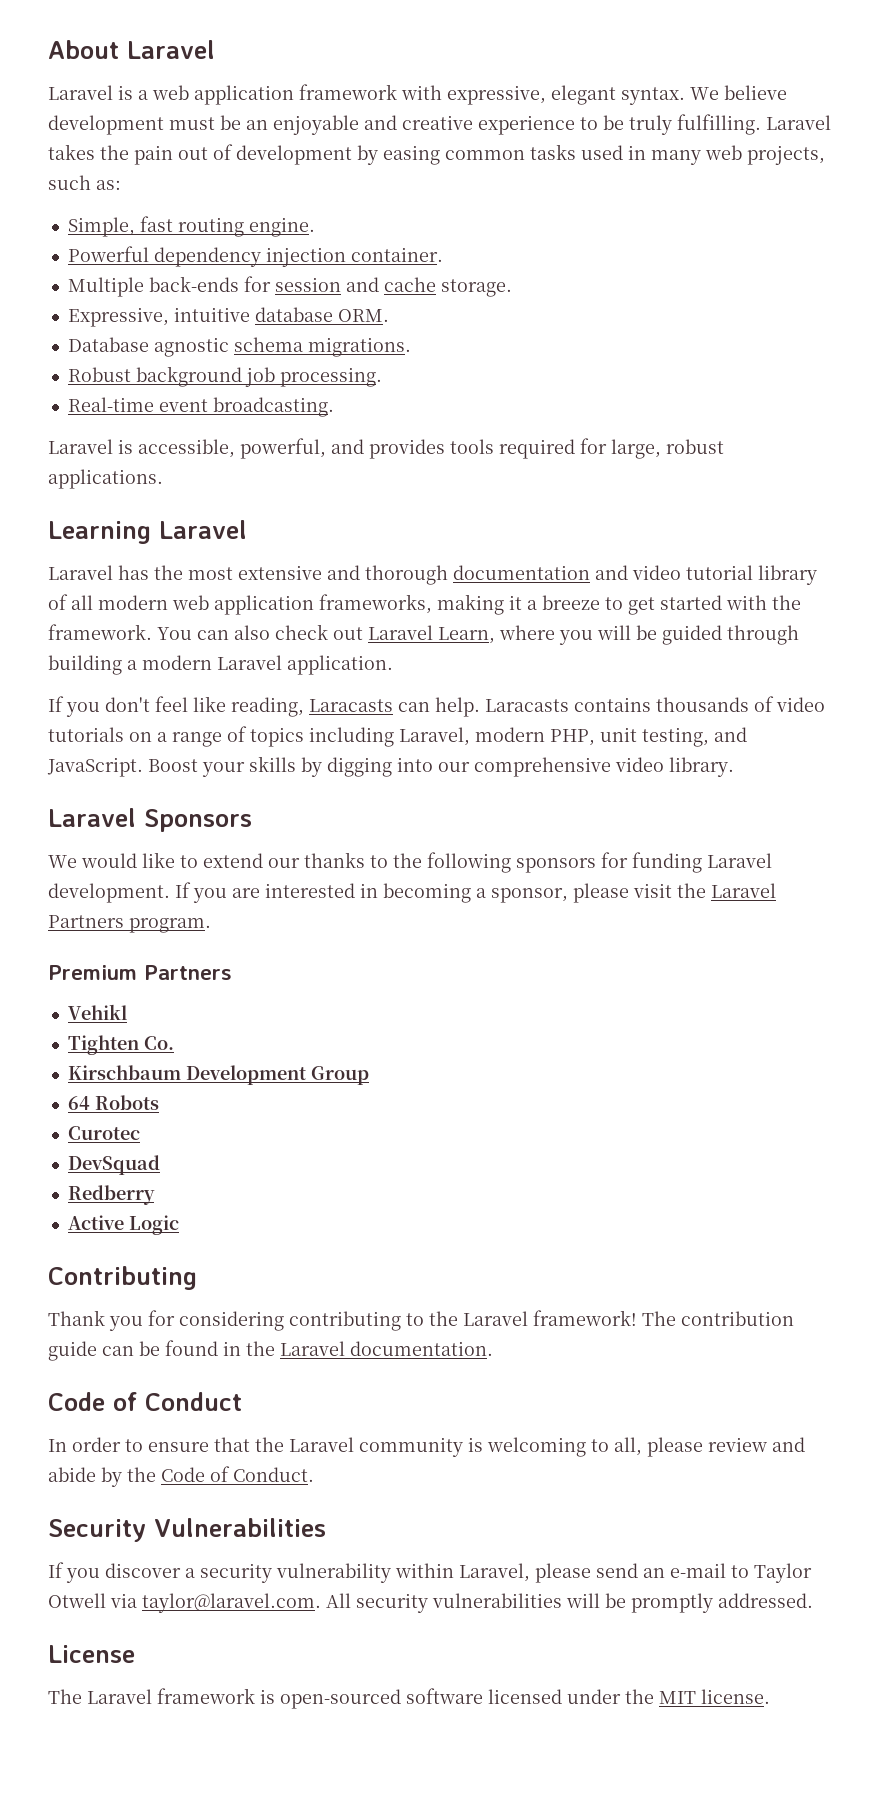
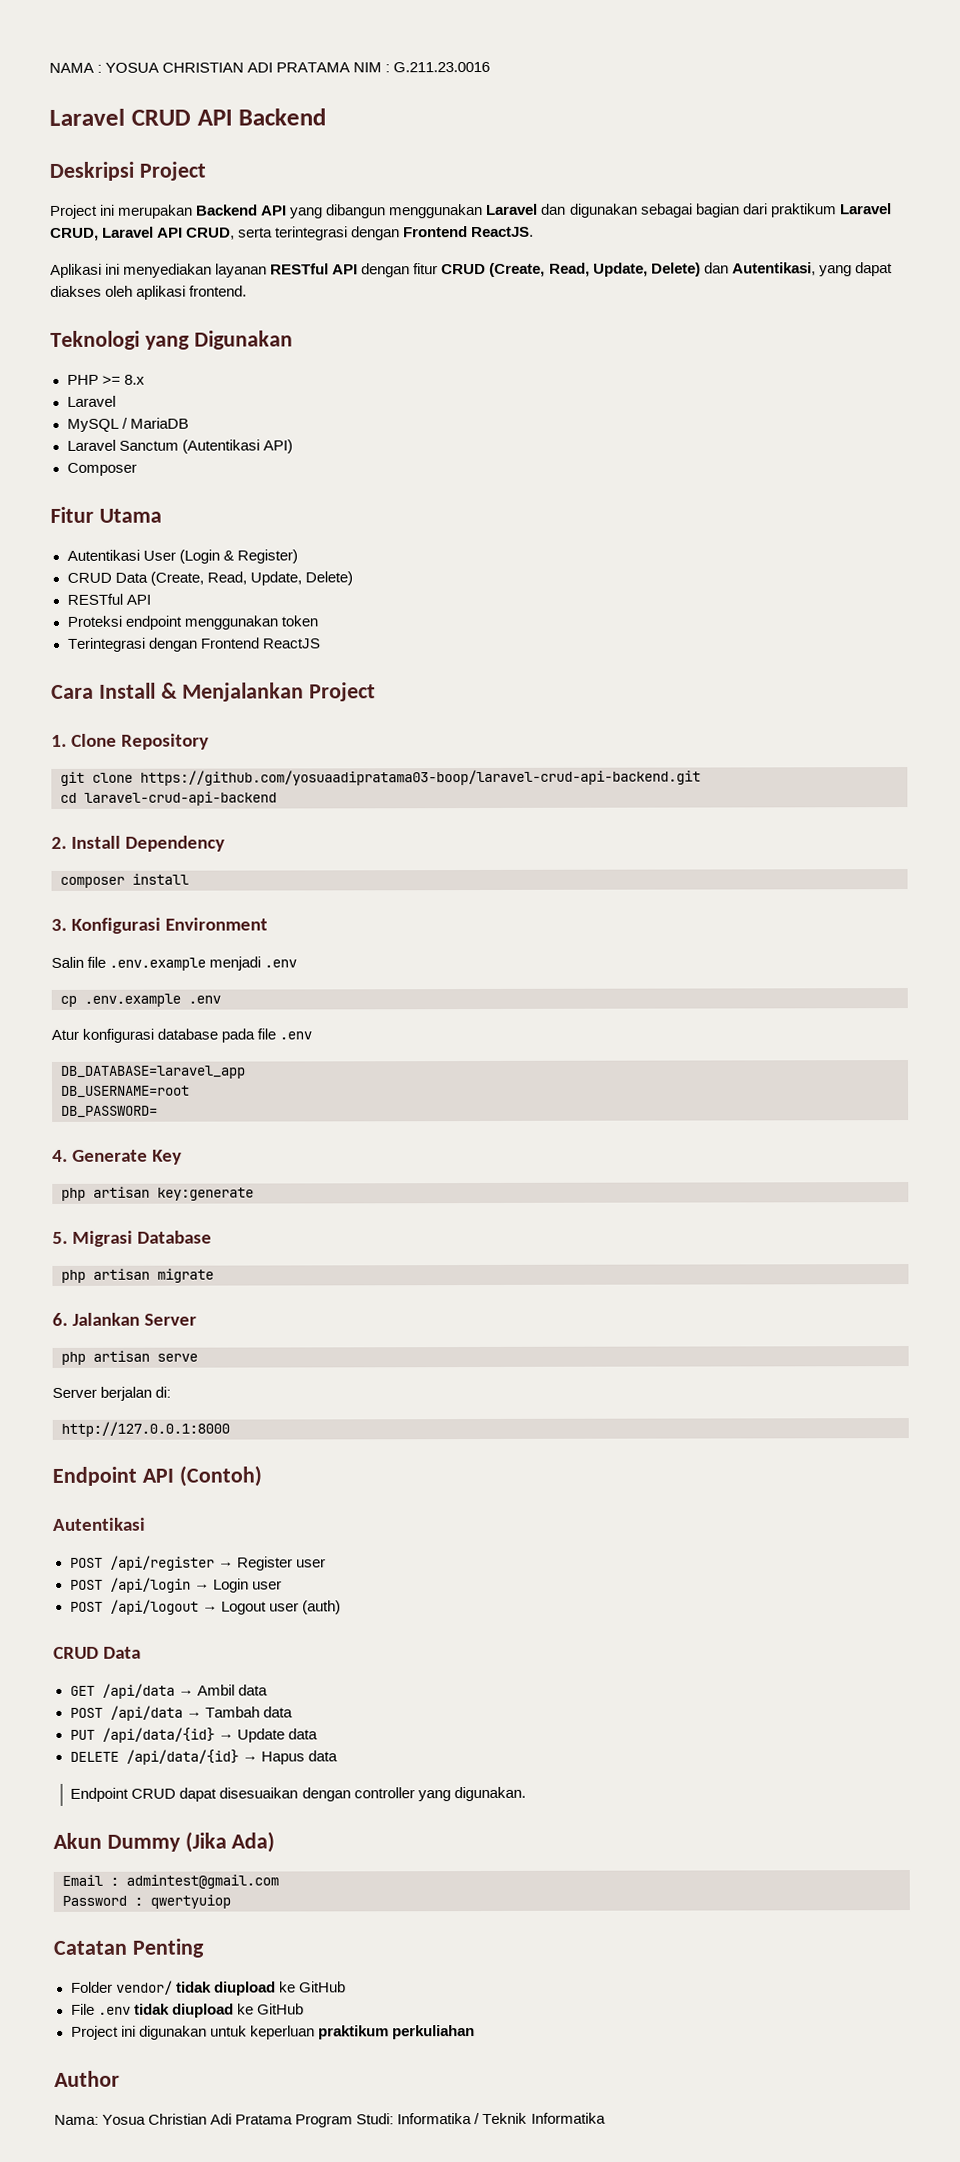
- About Laravel
- Laravel is a web application framework with expressive, elegant syntax. We believe development must be an enjoyable and creative experience to be truly fulfilling. Laravel takes the pain out of development by easing common tasks used in many web projects, such as:
- Simple, fast routing engine.
- Powerful dependency injection container.
- Multiple back-ends for session and cache storage.
- Expressive, intuitive database ORM.
- Database agnostic schema migrations.
- Robust background job processing.
- Real-time event broadcasting.
- Laravel is accessible, powerful, and provides tools required for large, robust applications.
- Learning Laravel
- Laravel has the most extensive and thorough documentation and video tutorial library of all modern web application frameworks, making it a breeze to get started with the framework. You can also check out Laravel Learn, where you will be guided through building a modern Laravel application.
- If you don't feel like reading, Laracasts can help. Laracasts contains thousands of video tutorials on a range of topics including Laravel, modern PHP, unit testing, and JavaScript. Boost your skills by digging into our comprehensive video library.
- Laravel Sponsors
- We would like to extend our thanks to the following sponsors for funding Laravel development. If you are interested in becoming a sponsor, please visit the Laravel Partners program.
- Premium Partners
- Vehikl
- Tighten Co.
- Kirschbaum Development Group
- 64 Robots
- Curotec
- DevSquad
- Redberry
- Active Logic
- Contributing
- Thank you for considering contributing to the Laravel framework! The contribution guide can be found in the Laravel documentation.
- Code of Conduct
- In order to ensure that the Laravel community is welcoming to all, please review and abide by the Code of Conduct.
- Security Vulnerabilities
- If you discover a security vulnerability within Laravel, please send an e-mail to Taylor Otwell via taylor@laravel.com. All security vulnerabilities will be promptly addressed.
- License
- The Laravel framework is open-sourced software licensed under the MIT license.
+ NAMA : YOSUA CHRISTIAN ADI PRATAMA NIM : G.211.23.0016
+ Laravel CRUD API Backend
+ Deskripsi Project
+ Project ini merupakan Backend API yang dibangun menggunakan Laravel dan digunakan sebagai bagian dari praktikum Laravel CRUD, Laravel API CRUD, serta terintegrasi dengan Frontend ReactJS.
+ Aplikasi ini menyediakan layanan RESTful API dengan fitur CRUD (Create, Read, Update, Delete) dan Autentikasi, yang dapat diakses oleh aplikasi frontend.
+ Teknologi yang Digunakan
+ PHP >= 8.x
+ Laravel
+ MySQL / MariaDB
+ Laravel Sanctum (Autentikasi API)
+ Composer
+ Fitur Utama
+ Autentikasi User (Login & Register)
+ CRUD Data (Create, Read, Update, Delete)
+ RESTful API
+ Proteksi endpoint menggunakan token
+ Terintegrasi dengan Frontend ReactJS
+ Cara Install & Menjalankan Project
+ 1. Clone Repository
+ git clone https://github.com/yosuaadipratama03-boop/laravel-crud-api-backend.git
+ cd laravel-crud-api-backend
+ 2. Install Dependency
+ composer install
+ 3. Konfigurasi Environment
+ Salin file .env.example menjadi .env
+ cp .env.example .env
+ Atur konfigurasi database pada file .env
+ DB_DATABASE=laravel_app
+ DB_USERNAME=root
+ DB_PASSWORD=
+ 4. Generate Key
+ php artisan key:generate
+ 5. Migrasi Database
+ php artisan migrate
+ 6. Jalankan Server
+ php artisan serve
+ Server berjalan di:
+ http://127.0.0.1:8000
+ Endpoint API (Contoh)
+ Autentikasi
+ POST /api/register → Register user
+ POST /api/login → Login user
+ POST /api/logout → Logout user (auth)
+ CRUD Data
+ GET /api/data → Ambil data
+ POST /api/data → Tambah data
+ PUT /api/data/{id} → Update data
+ DELETE /api/data/{id} → Hapus data
+ Endpoint CRUD dapat disesuaikan dengan controller yang digunakan.
+ Akun Dummy (Jika Ada)
+ Email : admintest@gmail.com
+ Password : qwertyuiop
+ Catatan Penting
+ Folder vendor/ tidak diupload ke GitHub
+ File .env tidak diupload ke GitHub
+ Project ini digunakan untuk keperluan praktikum perkuliahan
+ Author
+ Nama: Yosua Christian Adi Pratama Program Studi: Informatika / Teknik Informatika

